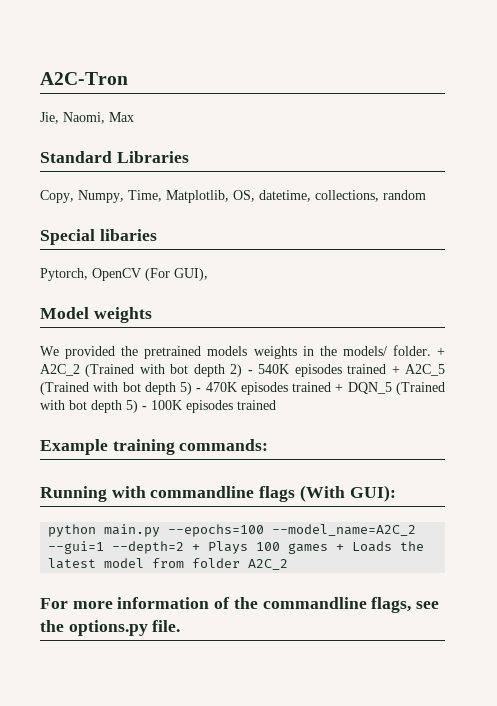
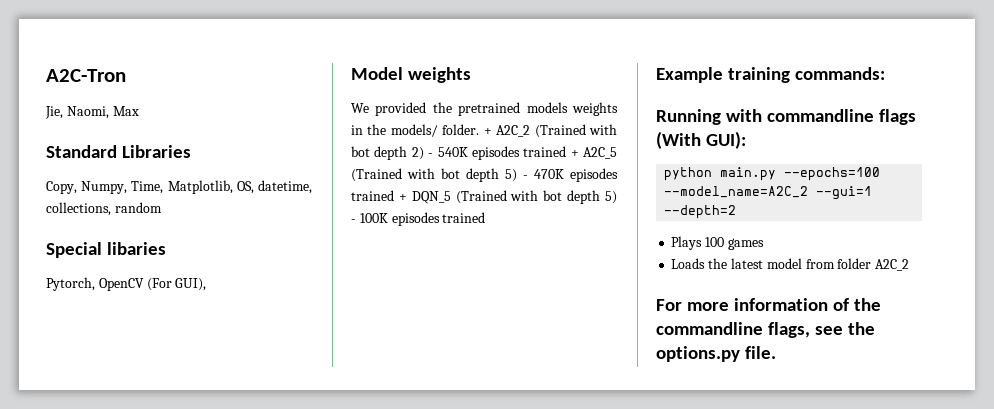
- python main.py --epochs=100 --model_name=A2C_2 --gui=1 --depth=2 + Plays 100 games + Loads the latest model from folder A2C_2
+ python main.py --epochs=100 --model_name=A2C_2 --gui=1 --depth=2
+ Plays 100 games
+ Loads the latest model from folder A2C_2

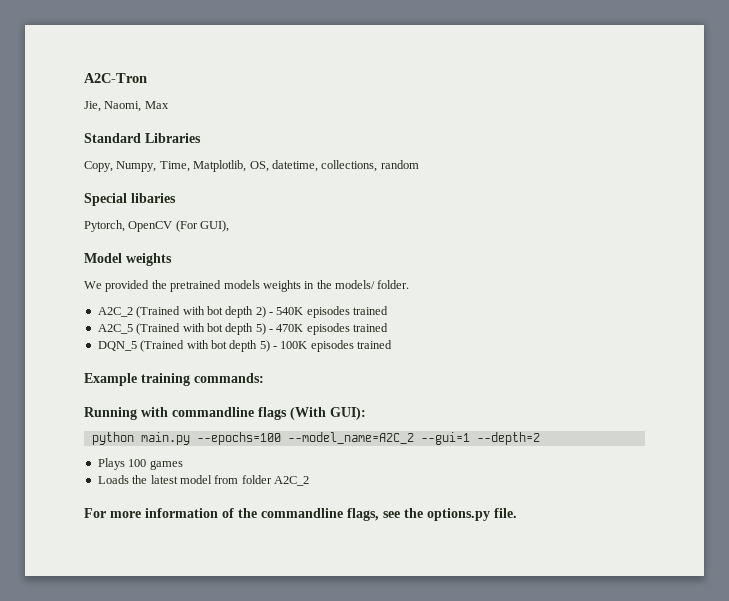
- We provided the pretrained models weights in the models/ folder. + A2C_2 (Trained with bot depth 2) - 540K episodes trained + A2C_5 (Trained with bot depth 5) - 470K episodes trained + DQN_5 (Trained with bot depth 5) - 100K episodes trained
+ We provided the pretrained models weights in the models/ folder.
+ A2C_2 (Trained with bot depth 2) - 540K episodes trained
+ A2C_5 (Trained with bot depth 5) - 470K episodes trained
+ DQN_5 (Trained with bot depth 5) - 100K episodes trained

